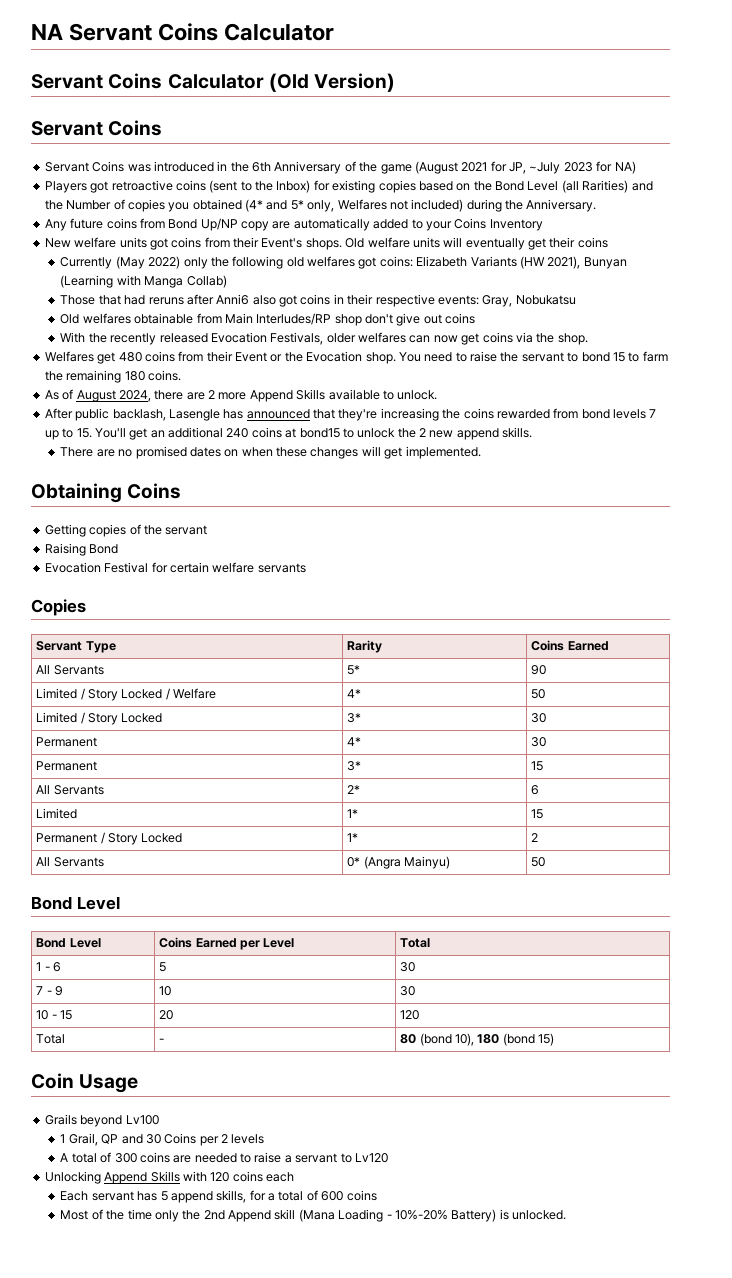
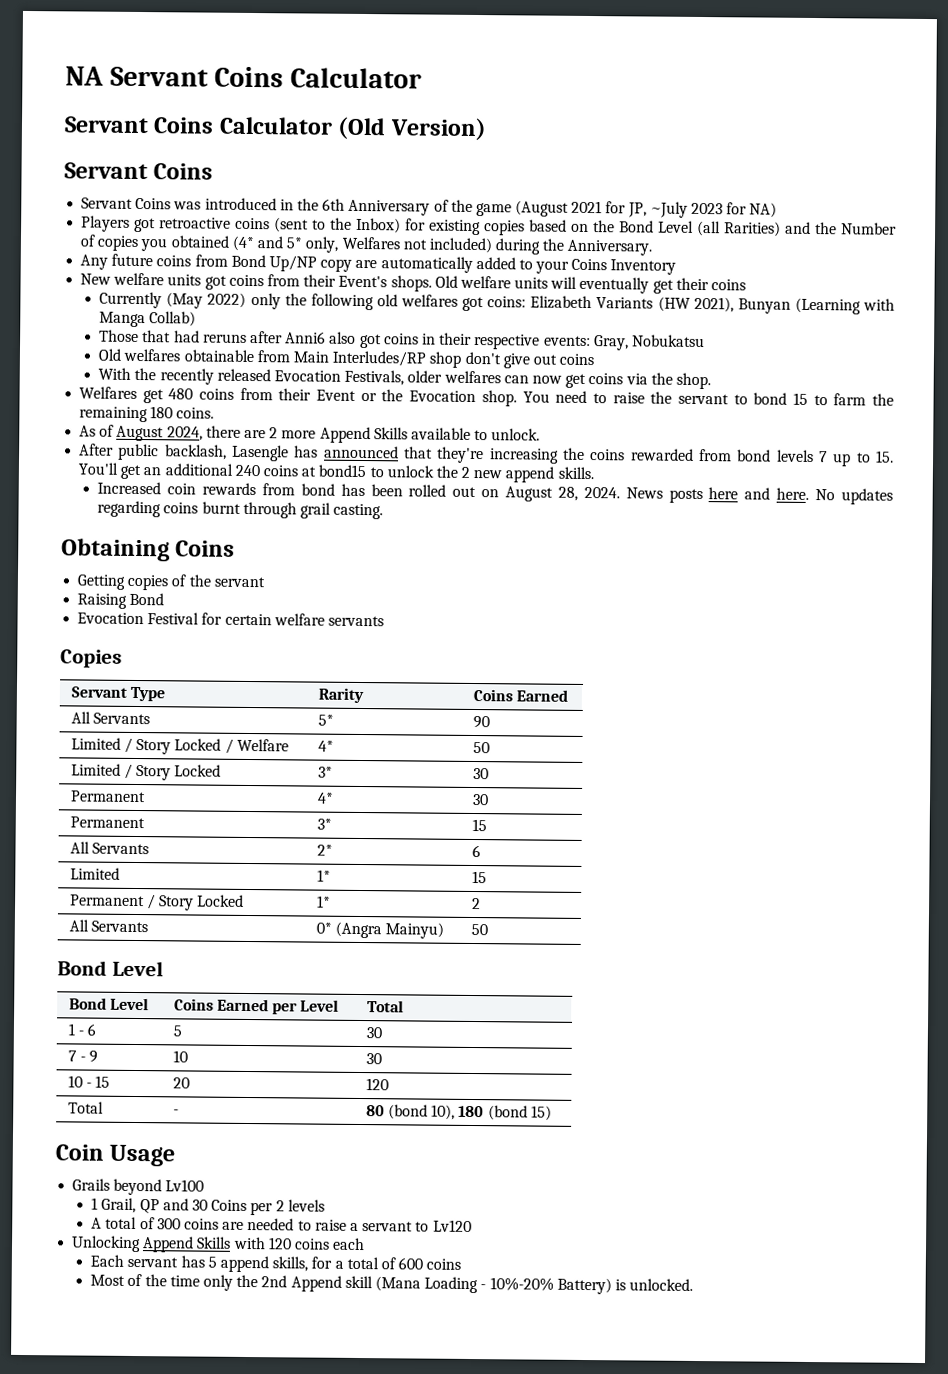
- There are no promised dates on when these changes will get implemented.
+ Increased coin rewards from bond has been rolled out on August 28, 2024. News posts here and here. No updates regarding coins burnt through grail casting.

